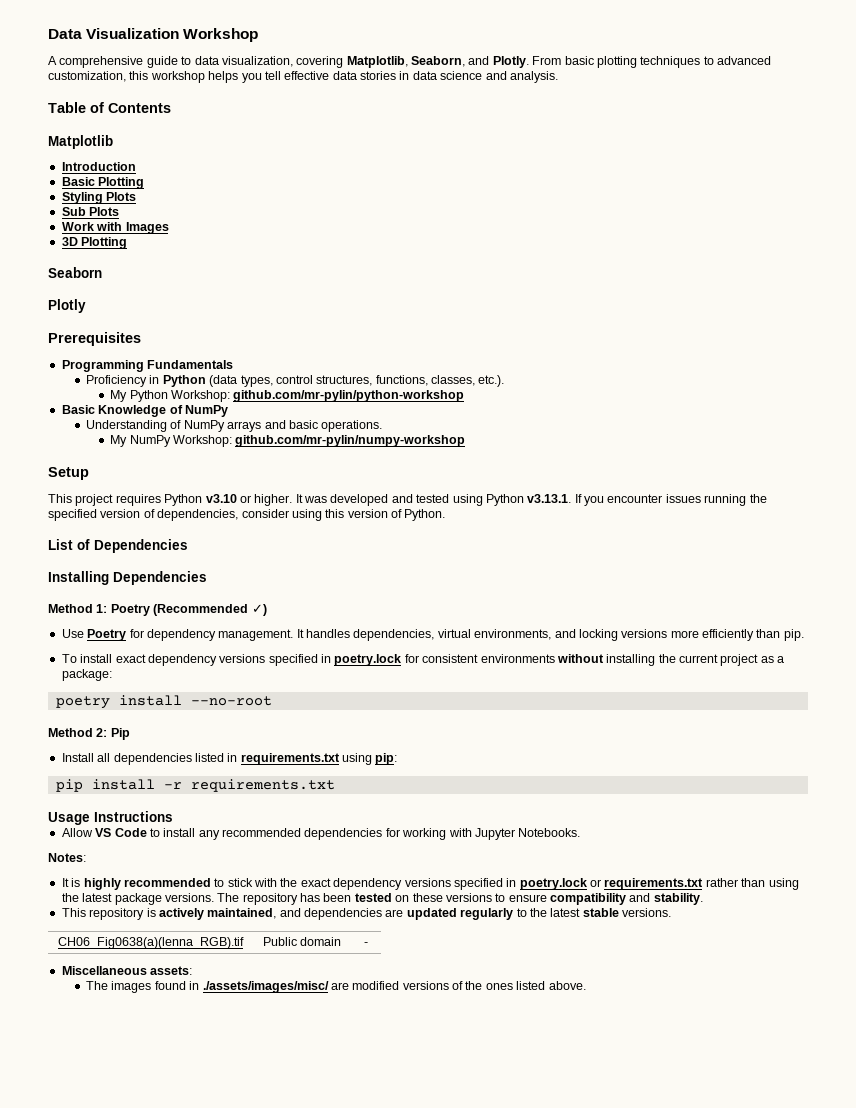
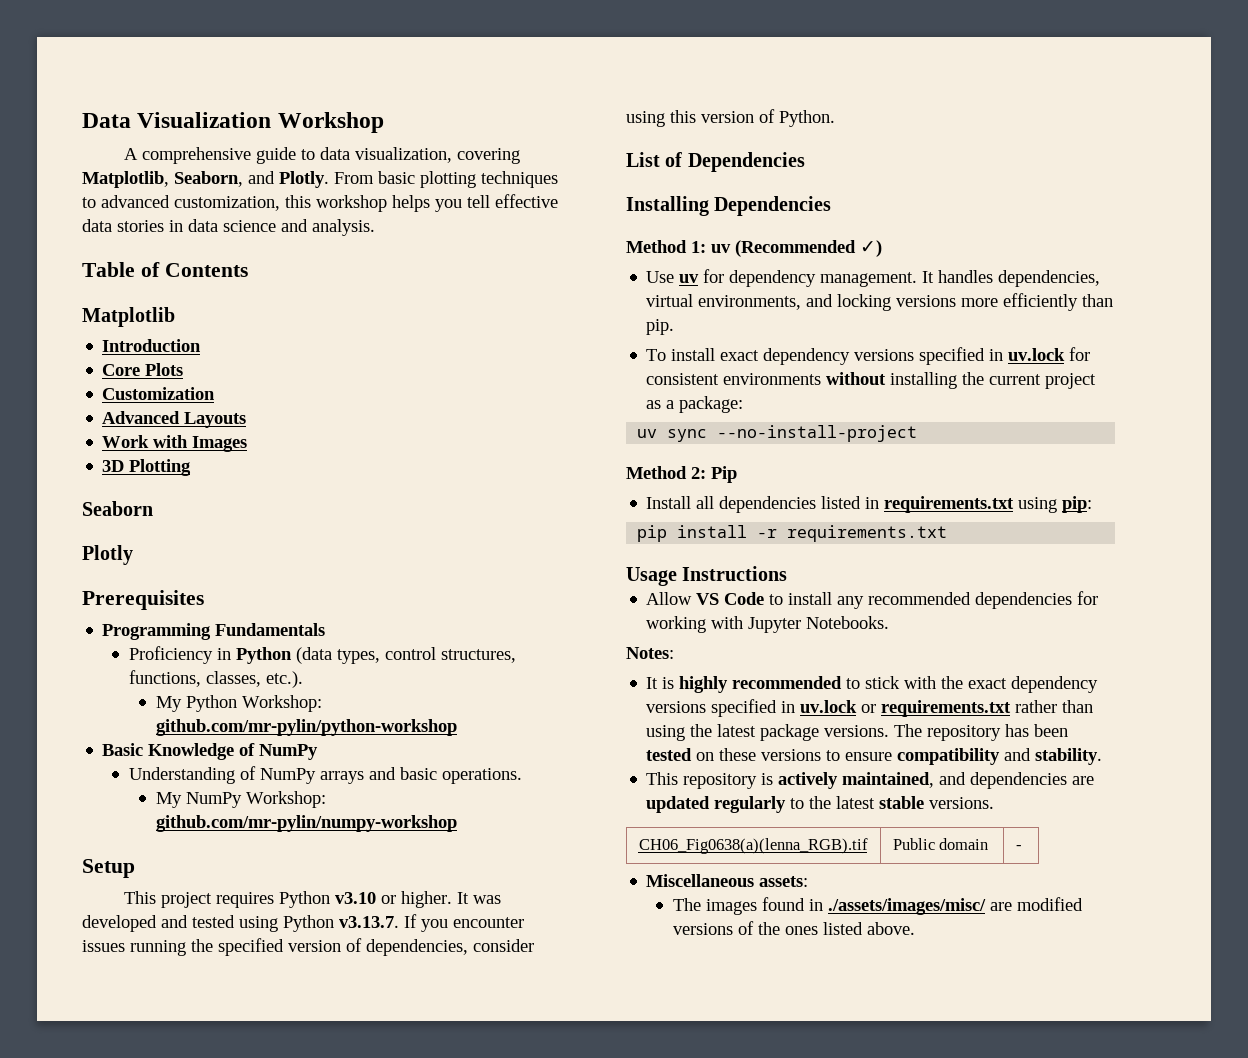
- Basic Plotting
- Styling Plots
- Sub Plots
+ Core Plots
+ Customization
+ Advanced Layouts
- It was developed and tested using Python v3.13.1. If you encounter issues running the specified version of dependencies, consider using this version of Python.
+ It was developed and tested using Python v3.13.7. If you encounter issues running the specified version of dependencies, consider using this version of Python.
- Method 1: Poetry (Recommended ✓)
+ Method 1: uv (Recommended ✓)
- Use Poetry for dependency management.
+ Use uv for dependency management.
- To install exact dependency versions specified in poetry.lock for consistent environments without installing the current project as a package:
+ To install exact dependency versions specified in uv.lock for consistent environments without installing the current project as a package:
- poetry install --no-root
+ uv sync --no-install-project
- It is highly recommended to stick with the exact dependency versions specified in poetry.lock or requirements.txt rather than using the latest package versions.
+ It is highly recommended to stick with the exact dependency versions specified in uv.lock or requirements.txt rather than using the latest package versions.

